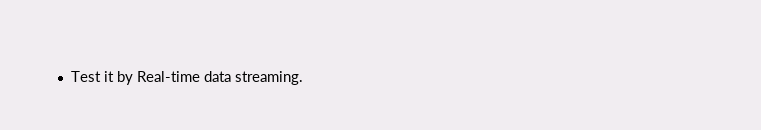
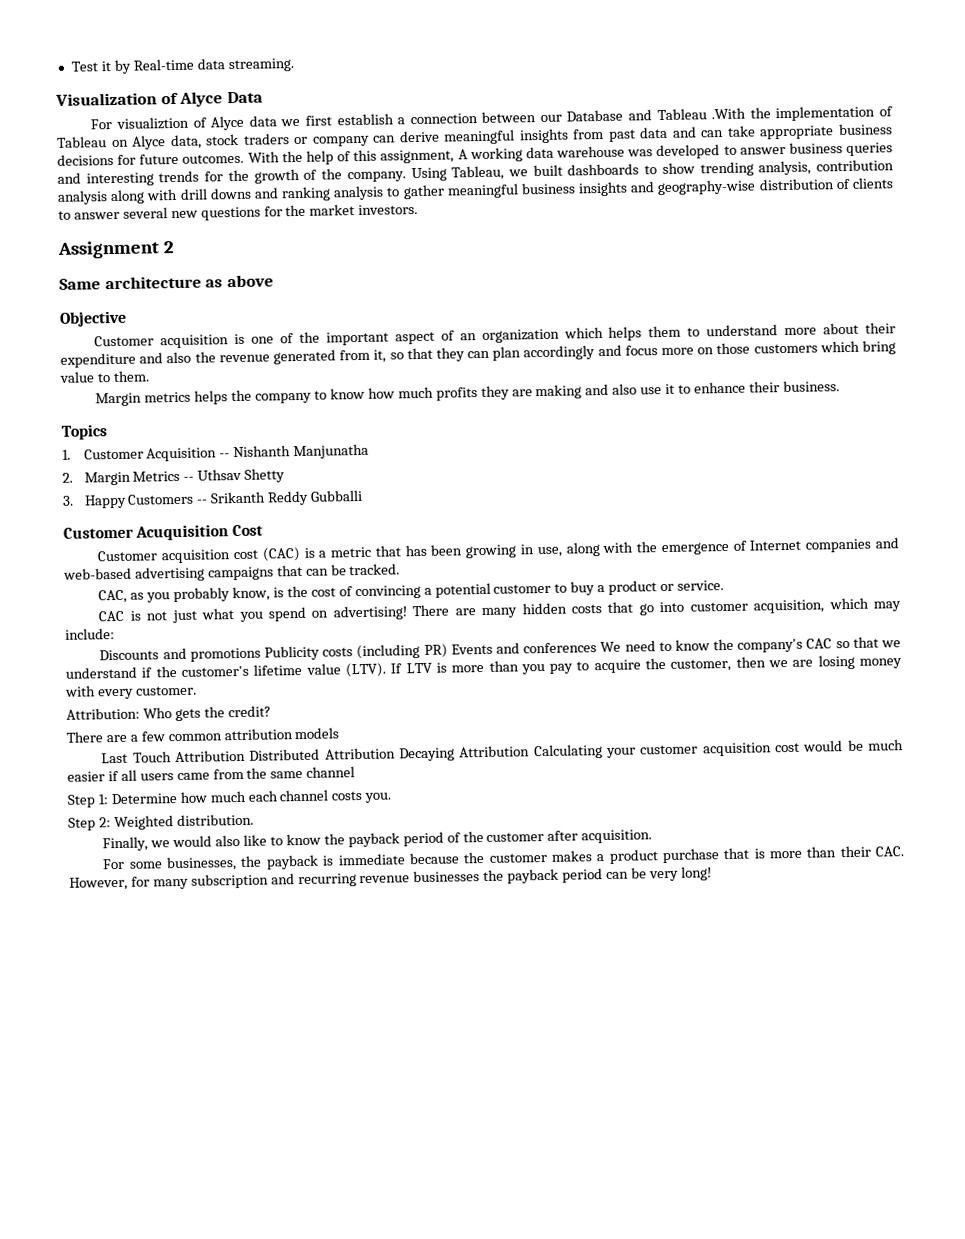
+ Visualization of Alyce Data
+ For visualiztion of Alyce data we first establish a connection between our Database and Tableau .With the implementation of Tableau on Alyce data, stock traders or company can derive meaningful insights from past data and can take appropriate business decisions for future outcomes. With the help of this assignment, A working data warehouse was developed to answer business queries and interesting trends for the growth of the company. Using Tableau, we built dashboards to show trending analysis, contribution analysis along with drill downs and ranking analysis to gather meaningful business insights and geography-wise distribution of clients to answer several new questions for the market investors.
+ Assignment 2
+ Same architecture as above
+ Objective
+ Customer acquisition is one of the important aspect of an organization which helps them to understand more about their expenditure and also the revenue generated from it, so that they can plan accordingly and focus more on those customers which bring value to them.
+ Margin metrics helps the company to know how much profits they are making and also use it to enhance their business.
+ Topics
+ 1. Customer Acquisition -- Nishanth Manjunatha
+ 2. Margin Metrics -- Uthsav Shetty
+ 3. Happy Customers -- Srikanth Reddy Gubballi
+ Customer Acuquisition Cost
+ Customer acquisition cost (CAC) is a metric that has been growing in use, along with the emergence of Internet companies and web-based advertising campaigns that can be tracked.
+ CAC, as you probably know, is the cost of convincing a potential customer to buy a product or service.
+ CAC is not just what you spend on advertising! There are many hidden costs that go into customer acquisition, which may include:
+ Discounts and promotions Publicity costs (including PR) Events and conferences We need to know the company's CAC so that we understand if the customer's lifetime value (LTV). If LTV is more than you pay to acquire the customer, then we are losing money with every customer.
+ Attribution: Who gets the credit?
+ There are a few common attribution models
+ Last Touch Attribution Distributed Attribution Decaying Attribution Calculating your customer acquisition cost would be much easier if all users came from the same channel
+ Step 1: Determine how much each channel costs you.
+ Step 2: Weighted distribution.
+ Finally, we would also like to know the payback period of the customer after acquisition.
+ For some businesses, the payback is immediate because the customer makes a product purchase that is more than their CAC. However, for many subscription and recurring revenue businesses the payback period can be very long!

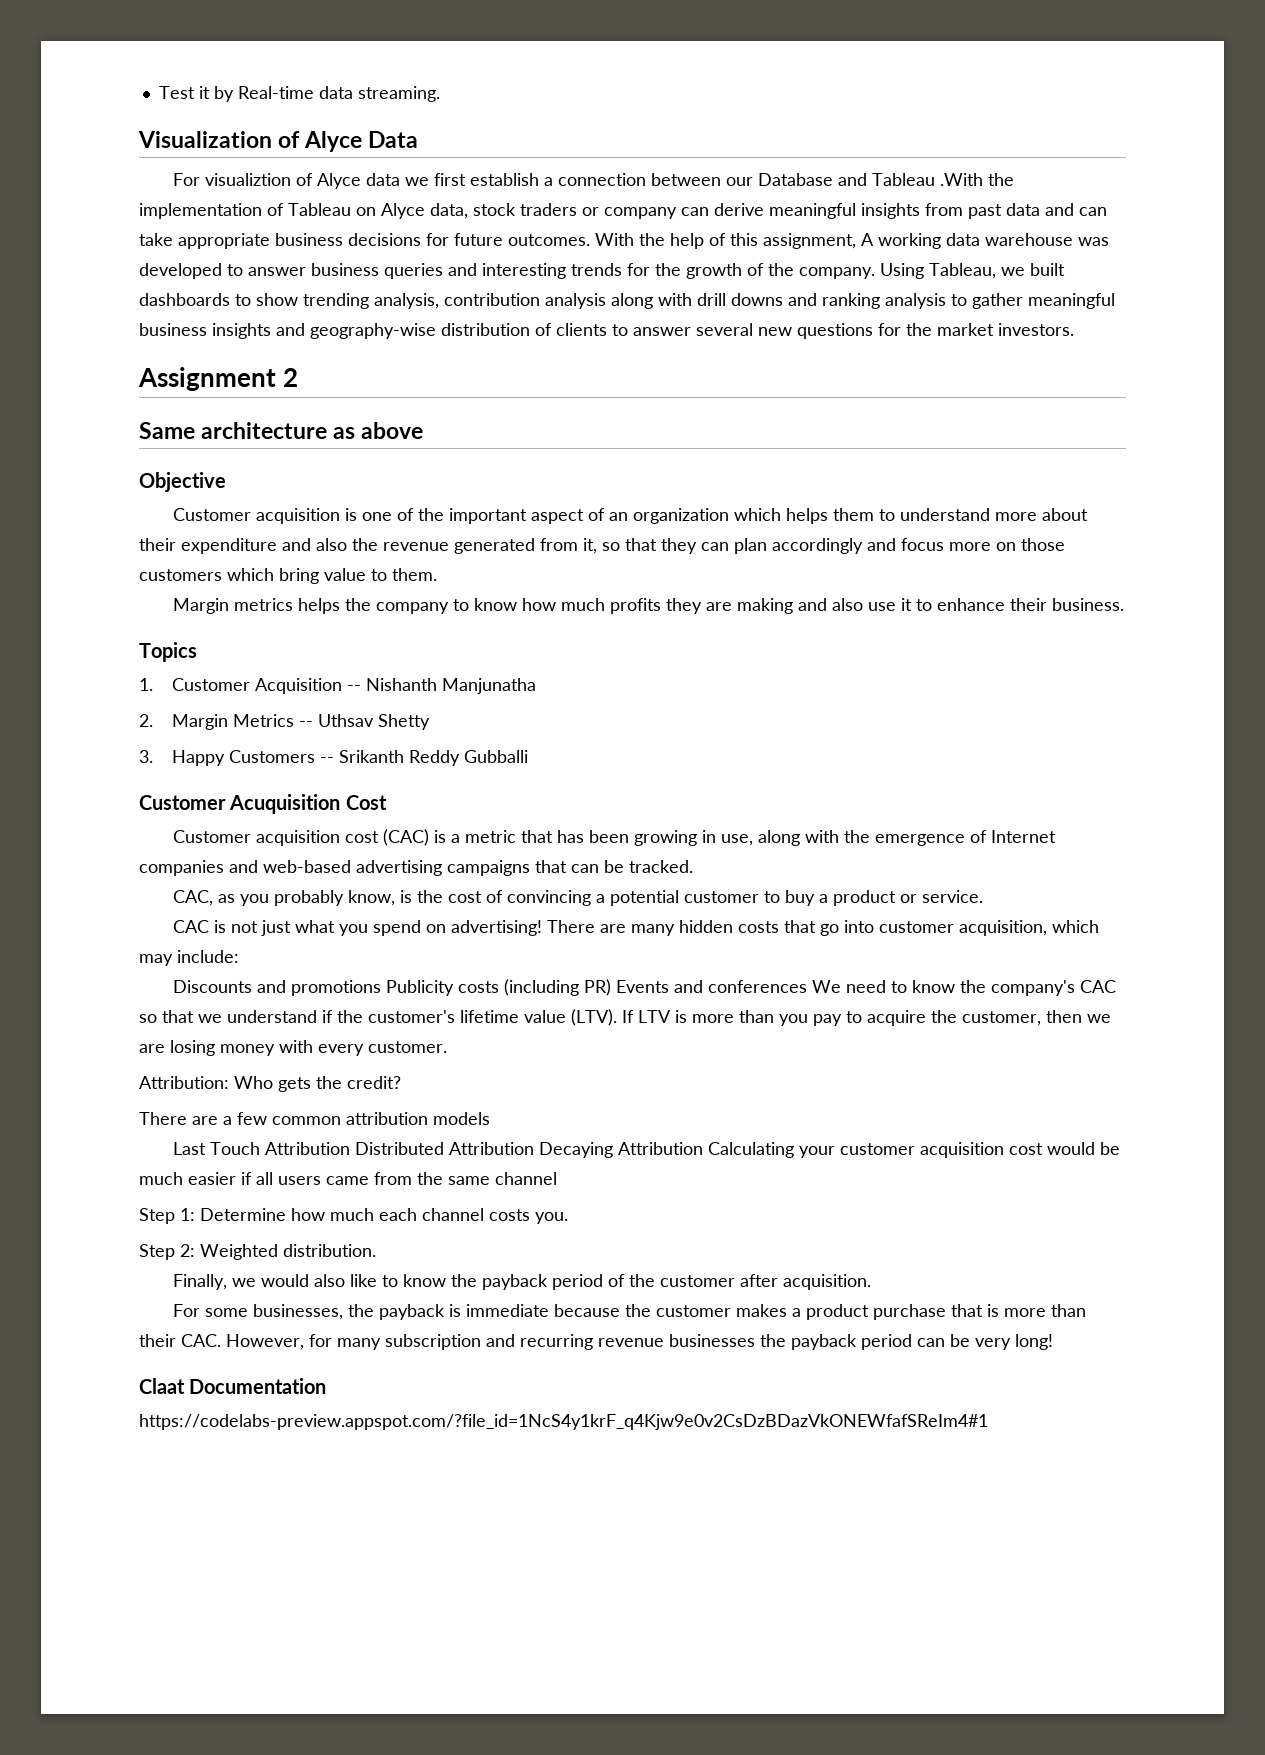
+ Claat Documentation
+ https://codelabs-preview.appspot.com/?file_id=1NcS4y1krF_q4Kjw9e0v2CsDzBDazVkONEWfafSReIm4#1

